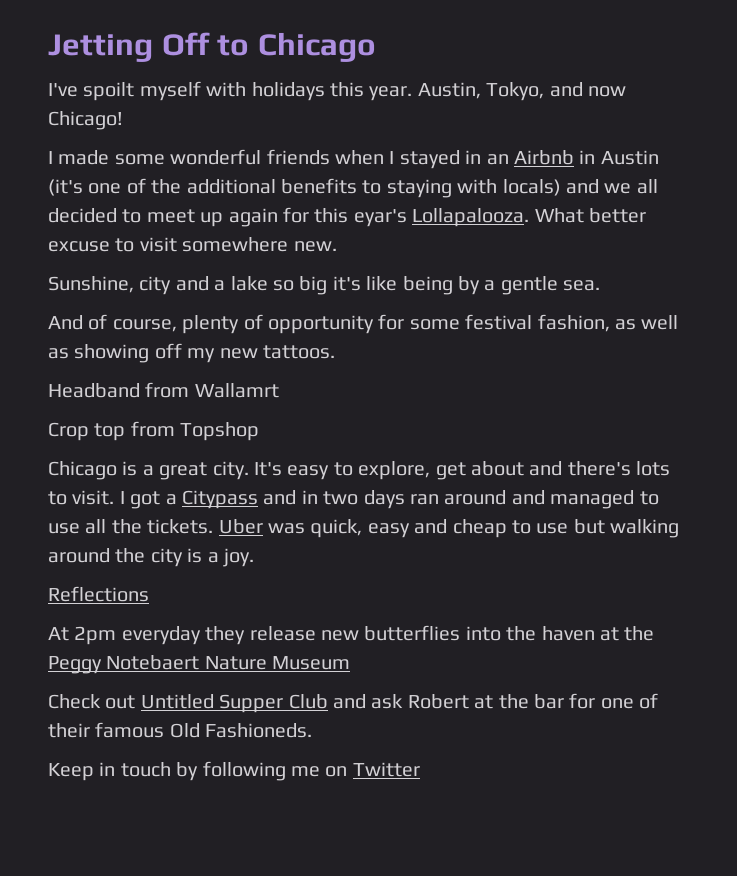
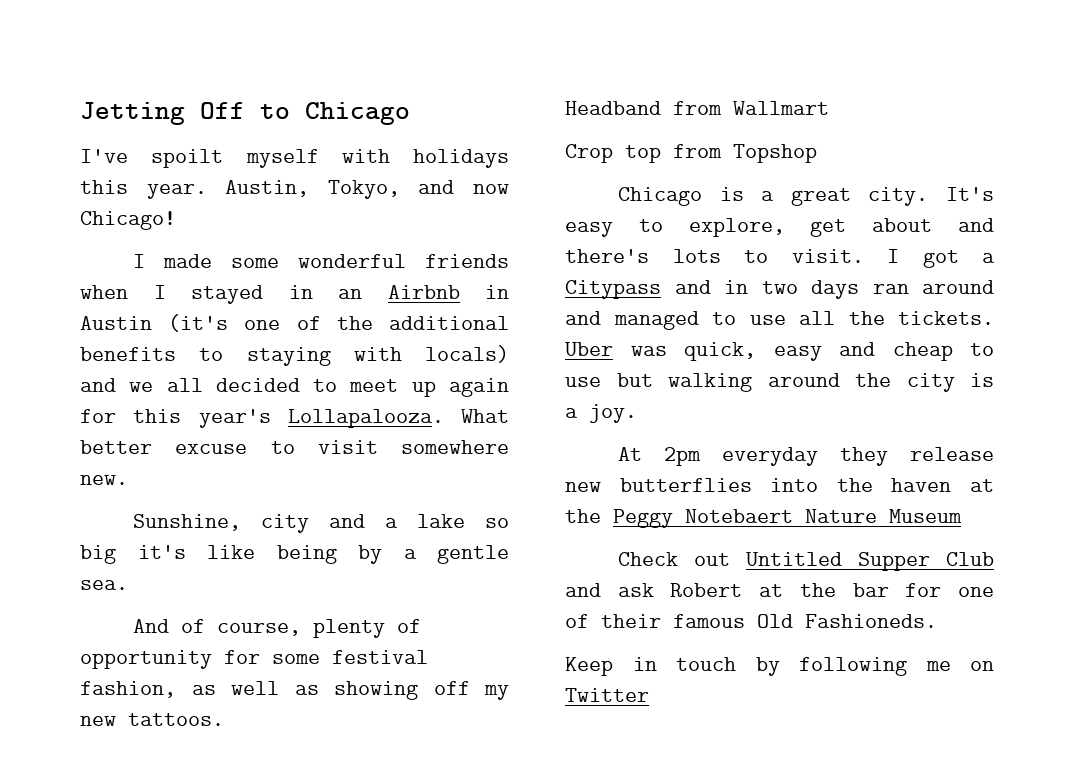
- I made some wonderful friends when I stayed in an Airbnb in Austin (it's one of the additional benefits to staying with locals) and we all decided to meet up again for this eyar's Lollapalooza.
+ I made some wonderful friends when I stayed in an Airbnb in Austin (it's one of the additional benefits to staying with locals) and we all decided to meet up again for this year's Lollapalooza.
- Headband from Wallamrt
+ Headband from Wallmart
- Reflections

